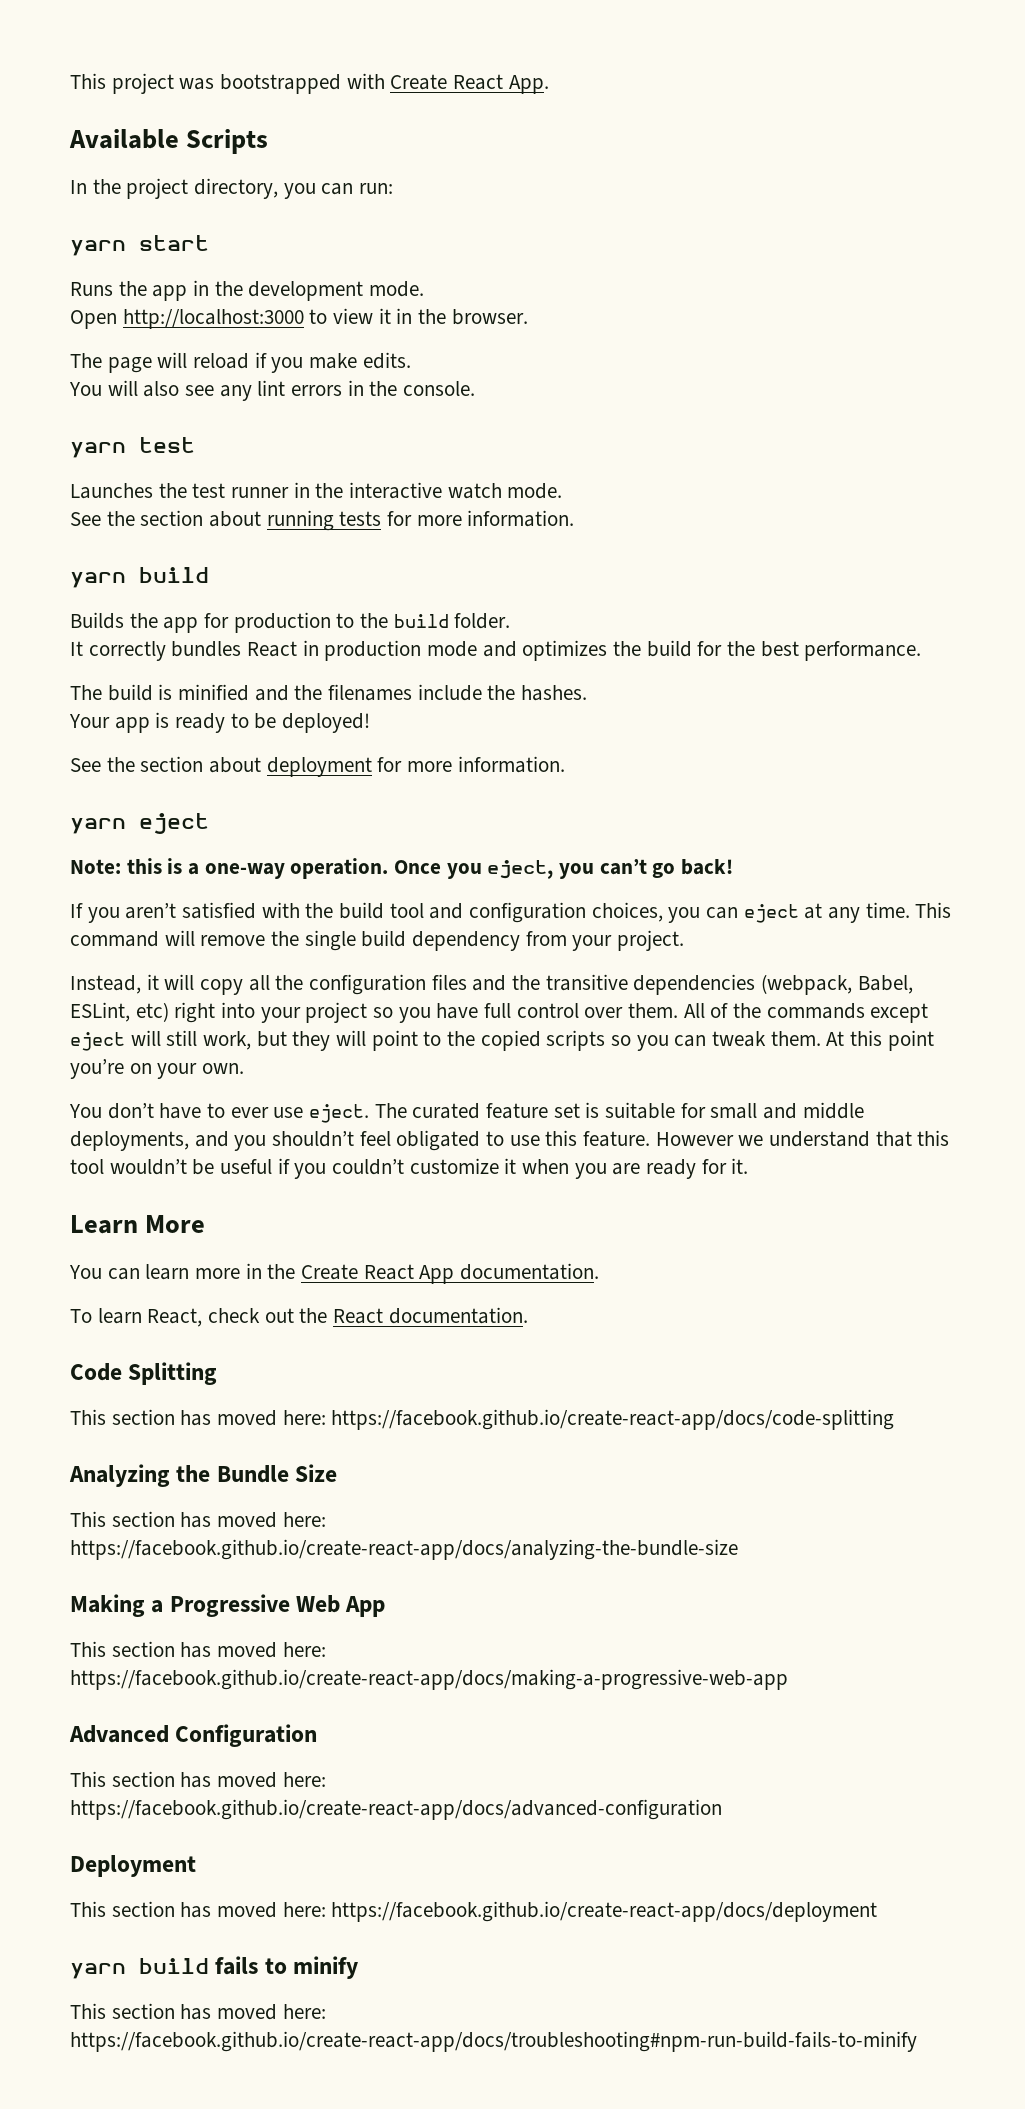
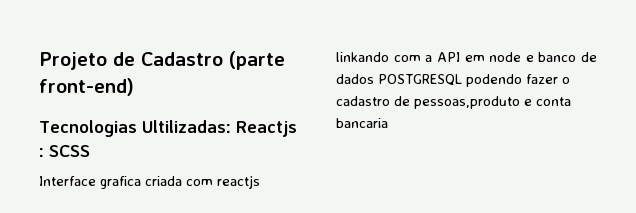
- This project was bootstrapped with Create React App.
- Available Scripts
- In the project directory, you can run:
- yarn start
- Runs the app in the development mode.
- Open http://localhost:3000 to view it in the browser.
- The page will reload if you make edits.
- You will also see any lint errors in the console.
- yarn test
- Launches the test runner in the interactive watch mode.
- See the section about running tests for more information.
- yarn build
- Builds the app for production to the build folder.
- It correctly bundles React in production mode and optimizes the build for the best performance.
- The build is minified and the filenames include the hashes.
- Your app is ready to be deployed!
- See the section about deployment for more information.
- yarn eject
- Note: this is a one-way operation. Once you eject, you can’t go back!
- If you aren’t satisfied with the build tool and configuration choices, you can eject at any time. This command will remove the single build dependency from your project.
- Instead, it will copy all the configuration files and the transitive dependencies (webpack, Babel, ESLint, etc) right into your project so you have full control over them. All of the commands except eject will still work, but they will point to the copied scripts so you can tweak them. At this point you’re on your own.
- You don’t have to ever use eject. The curated feature set is suitable for small and middle deployments, and you shouldn’t feel obligated to use this feature. However we understand that this tool wouldn’t be useful if you couldn’t customize it when you are ready for it.
- Learn More
- You can learn more in the Create React App documentation.
- To learn React, check out the React documentation.
- Code Splitting
- This section has moved here: https://facebook.github.io/create-react-app/docs/code-splitting
- Analyzing the Bundle Size
- This section has moved here: https://facebook.github.io/create-react-app/docs/analyzing-the-bundle-size
- Making a Progressive Web App
- This section has moved here: https://facebook.github.io/create-react-app/docs/making-a-progressive-web-app
- Advanced Configuration
- This section has moved here: https://facebook.github.io/create-react-app/docs/advanced-configuration
- Deployment
- This section has moved here: https://facebook.github.io/create-react-app/docs/deployment
- yarn build fails to minify
- This section has moved here: https://facebook.github.io/create-react-app/docs/troubleshooting#npm-run-build-fails-to-minify
+ Projeto de Cadastro (parte front-end)
+ Tecnologias Ultilizadas: Reactjs : SCSS
+ Interface grafica criada com reactjs linkando com a API em node e banco de dados POSTGRESQL podendo fazer o cadastro de pessoas,produto e conta bancaria

